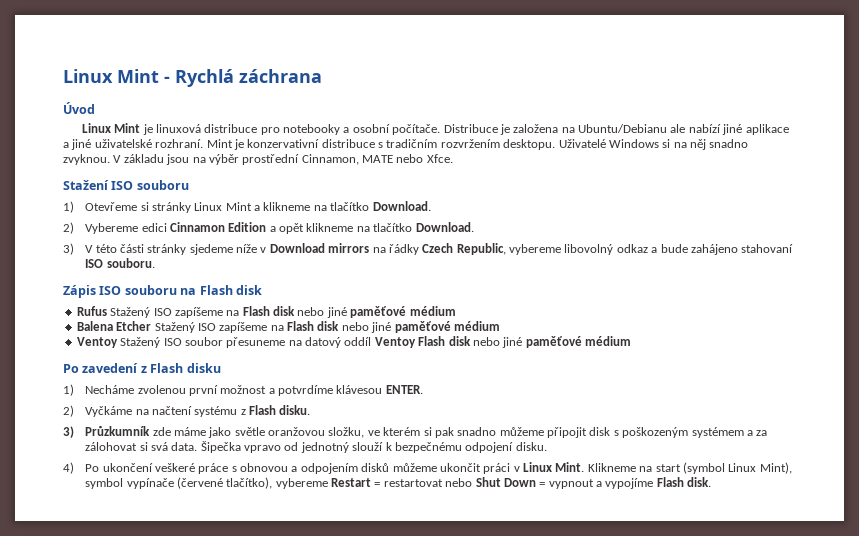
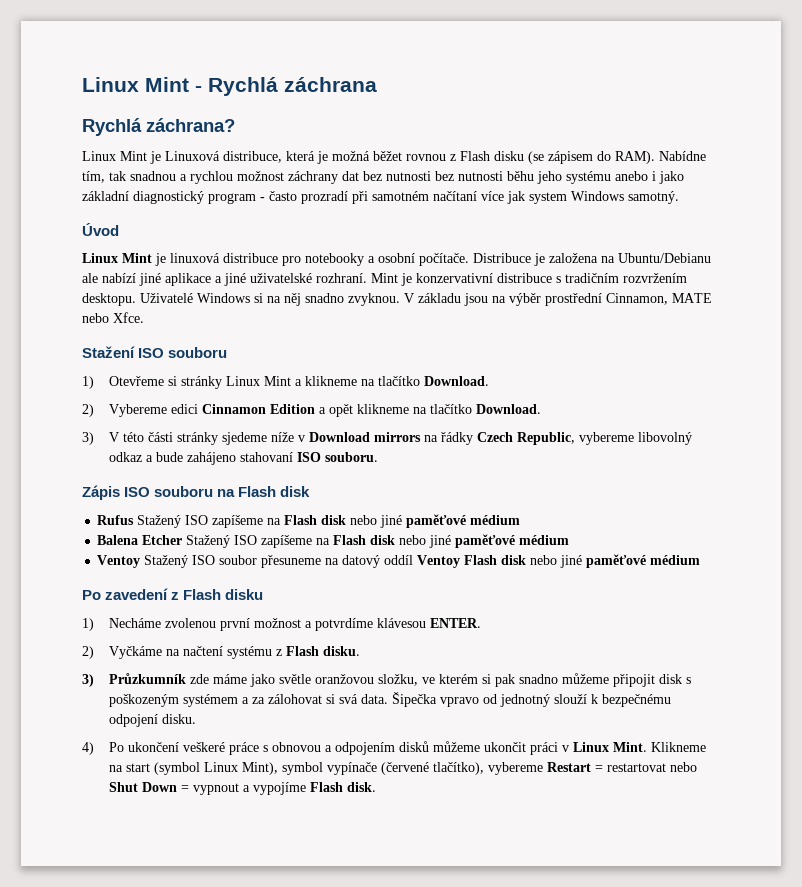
+ Rychlá záchrana?
+ Linux Mint je Linuxová distribuce, která je možná běžet rovnou z Flash disku (se zápisem do RAM). Nabídne tím, tak snadnou a rychlou možnost záchrany dat bez nutnosti bez nutnosti běhu jeho systému anebo i jako základní diagnostický program - často prozradí při samotném načítaní více jak system Windows samotný.

